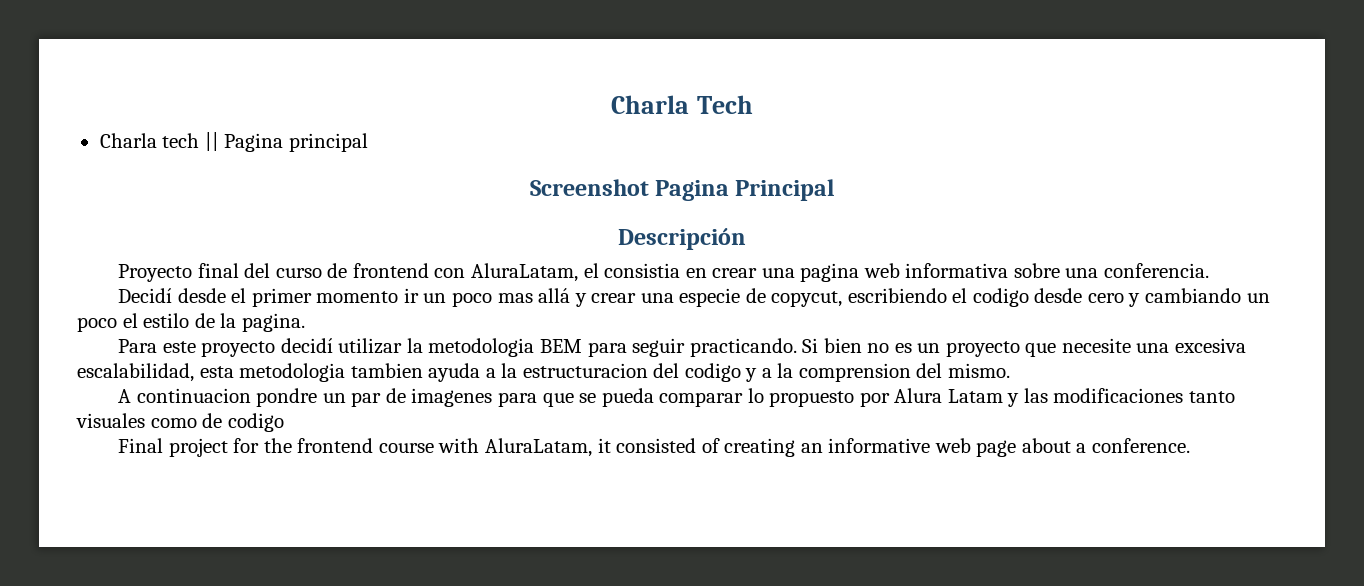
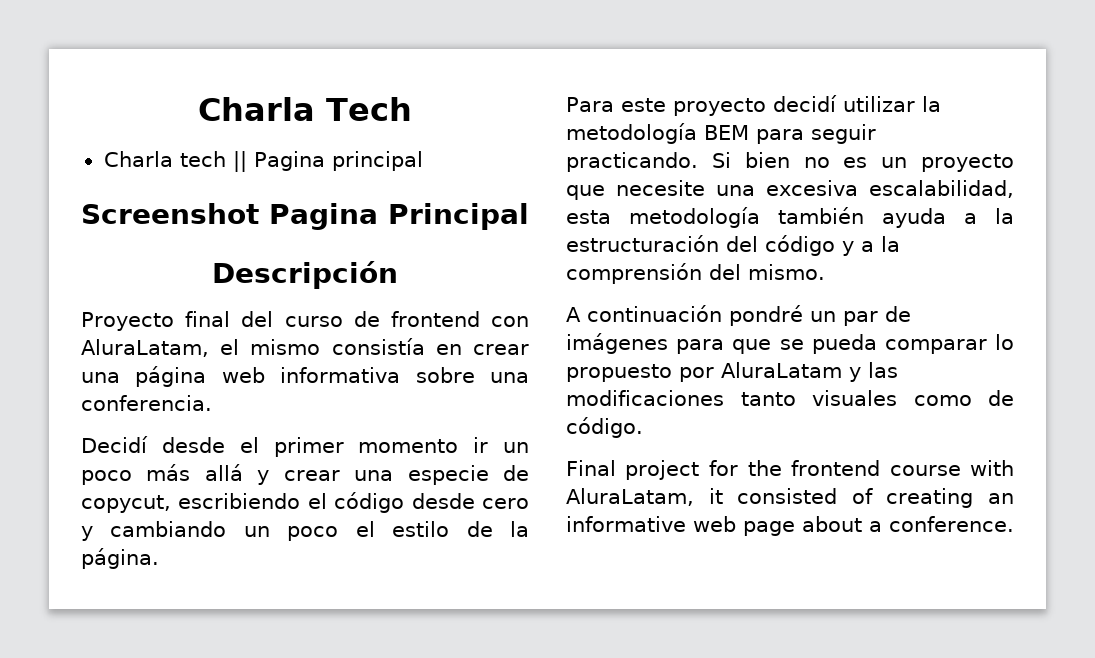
- Proyecto final del curso de frontend con AluraLatam, el consistia en crear una pagina web informativa sobre una conferencia.
+ Proyecto final del curso de frontend con AluraLatam, el mismo consistía en crear una página web informativa sobre una conferencia.
- Decidí desde el primer momento ir un poco mas allá y crear una especie de copycut, escribiendo el codigo desde cero y cambiando un poco el estilo de la pagina.
+ Decidí desde el primer momento ir un poco más allá y crear una especie de copycut, escribiendo el código desde cero y cambiando un poco el estilo de la página.
- Para este proyecto decidí utilizar la metodologia BEM para seguir practicando.
+ Para este proyecto decidí utilizar la metodología BEM para seguir practicando.
- Si bien no es un proyecto que necesite una excesiva escalabilidad, esta metodologia tambien ayuda a la estructuracion del codigo y a la comprension del mismo.
+ Si bien no es un proyecto que necesite una excesiva escalabilidad, esta metodología también ayuda a la estructuración del código y a la comprensión del mismo.
- A continuacion pondre un par de imagenes para que se pueda comparar lo propuesto por Alura Latam y las modificaciones tanto visuales como de codigo
+ A continuación pondré un par de imágenes para que se pueda comparar lo propuesto por AluraLatam y las modificaciones tanto visuales como de código.

